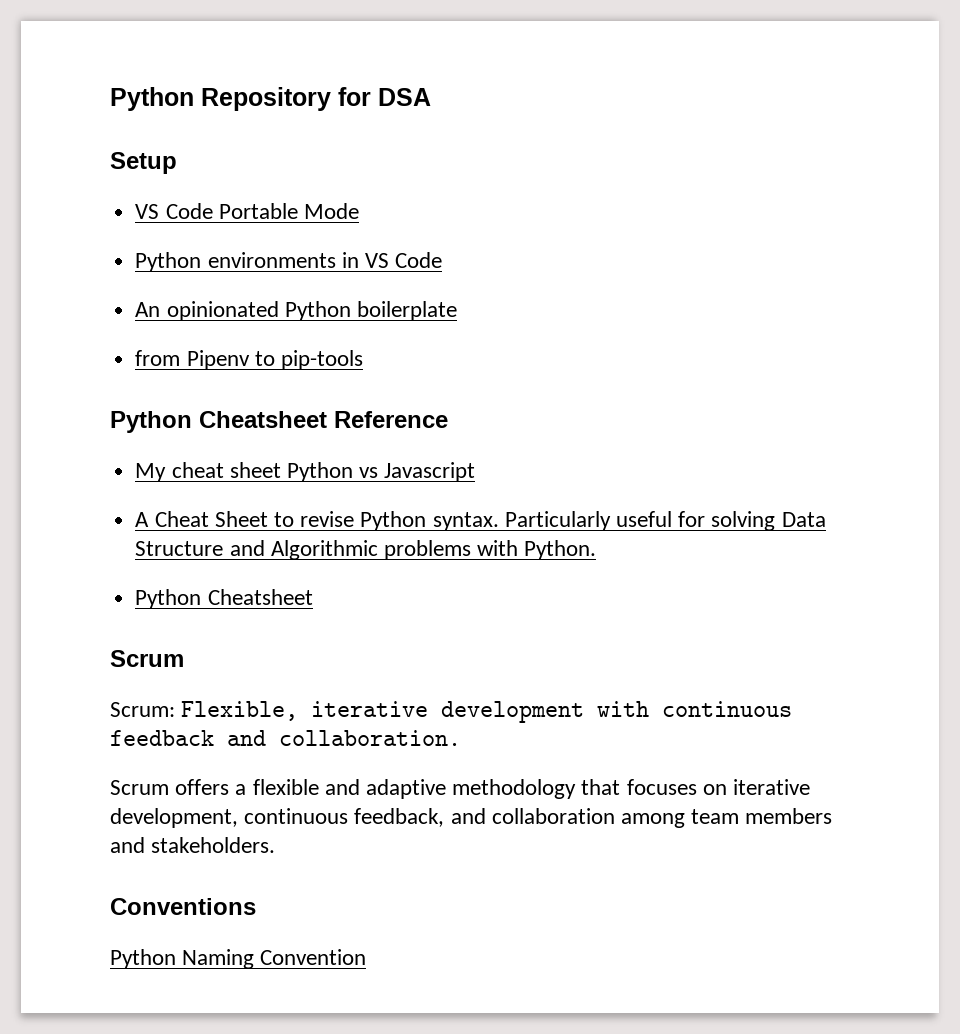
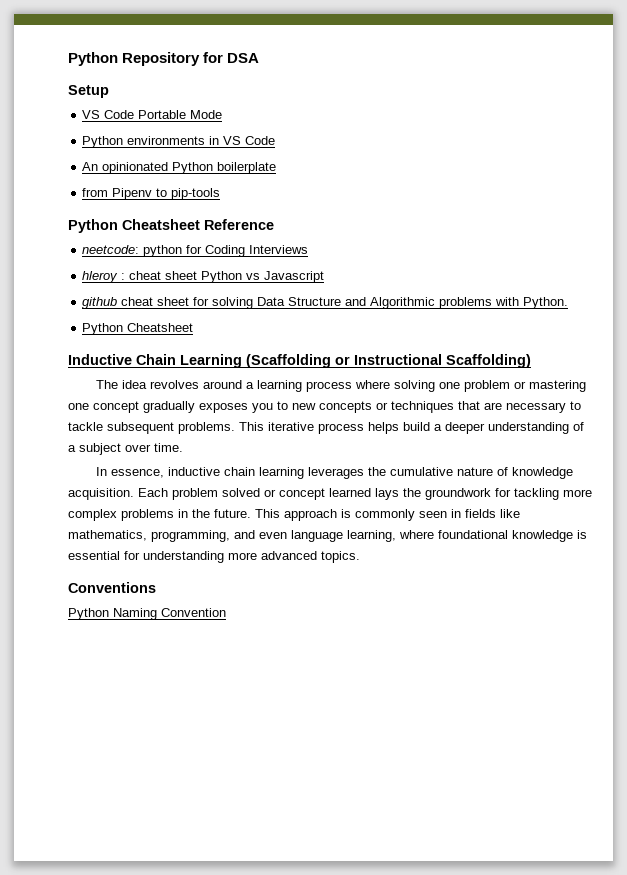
- My cheat sheet Python vs Javascript
+ neetcode: python for Coding Interviews
+ hleroy : cheat sheet Python vs Javascript
- A Cheat Sheet to revise Python syntax. Particularly useful for solving Data Structure and Algorithmic problems with Python.
+ github cheat sheet for solving Data Structure and Algorithmic problems with Python.
  Python Cheatsheet
- Scrum
- Scrum: Flexible, iterative development with continuous feedback and collaboration.
- Scrum offers a flexible and adaptive methodology that focuses on iterative development, continuous feedback, and collaboration among team members and stakeholders.
+ Inductive Chain Learning (Scaffolding or Instructional Scaffolding)
+ The idea revolves around a learning process where solving one problem or mastering one concept gradually exposes you to new concepts or techniques that are necessary to tackle subsequent problems. This iterative process helps build a deeper understanding of a subject over time.
+ In essence, inductive chain learning leverages the cumulative nature of knowledge acquisition. Each problem solved or concept learned lays the groundwork for tackling more complex problems in the future. This approach is commonly seen in fields like mathematics, programming, and even language learning, where foundational knowledge is essential for understanding more advanced topics.

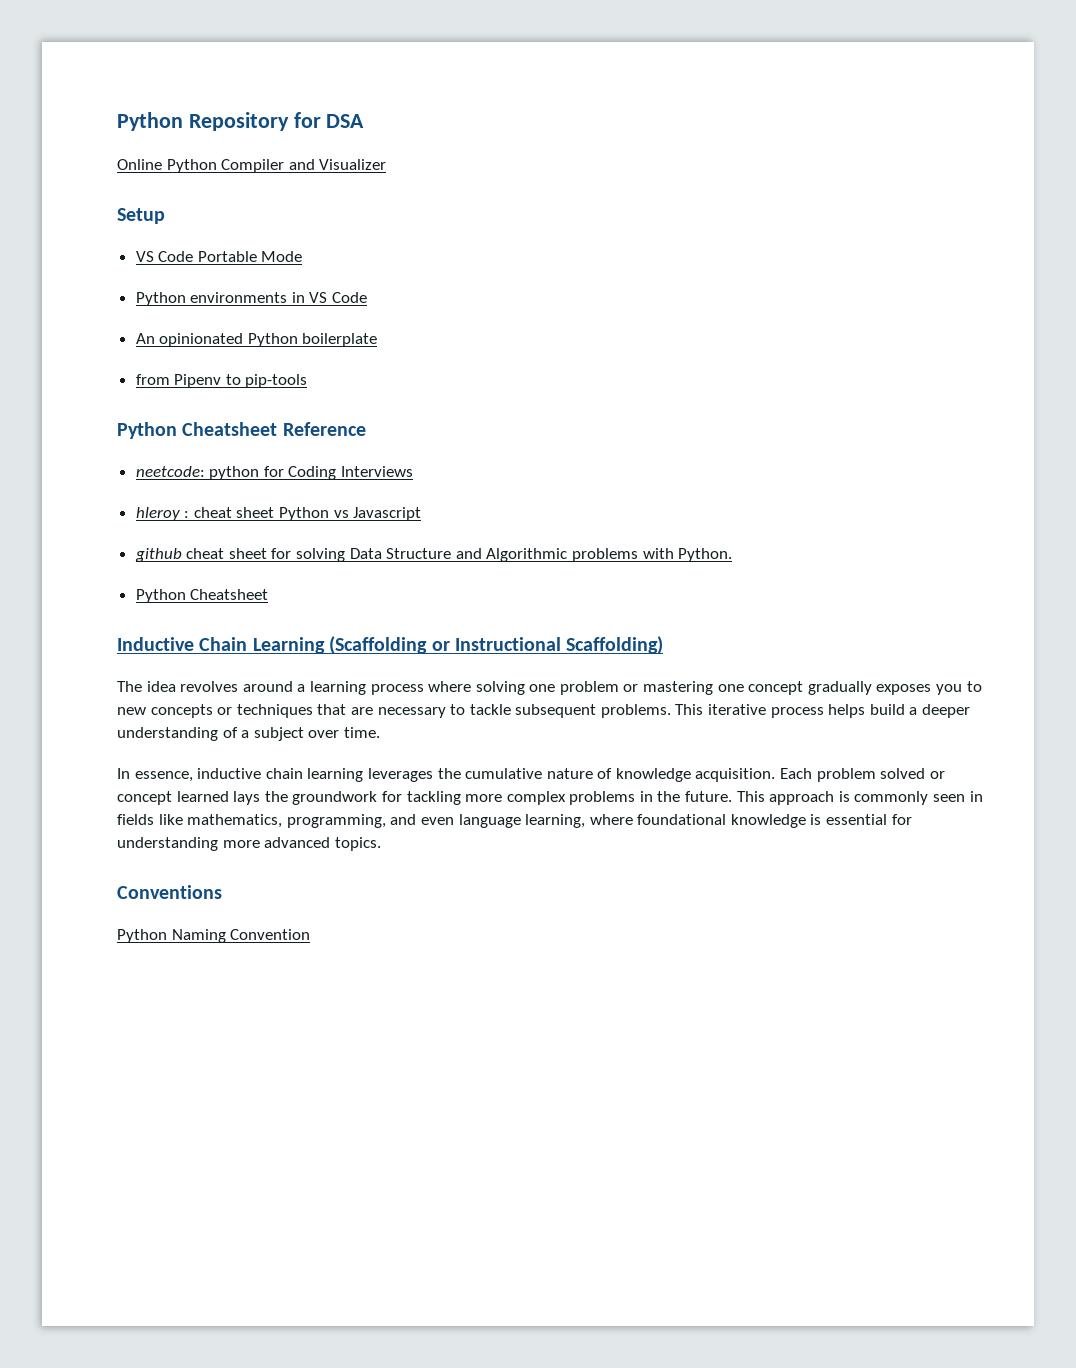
+ Online Python Compiler and Visualizer

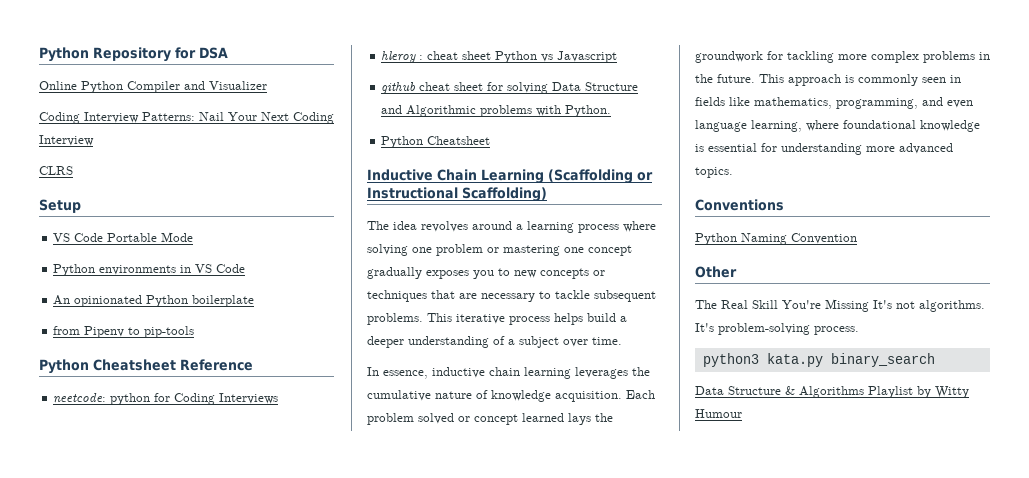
+ Coding Interview Patterns: Nail Your Next Coding Interview
+ CLRS
+ Other
+ The Real Skill You're Missing It's not algorithms. It's problem-solving process.
+ python3 kata.py binary_search
+ Data Structure & Algorithms Playlist by Witty Humour

